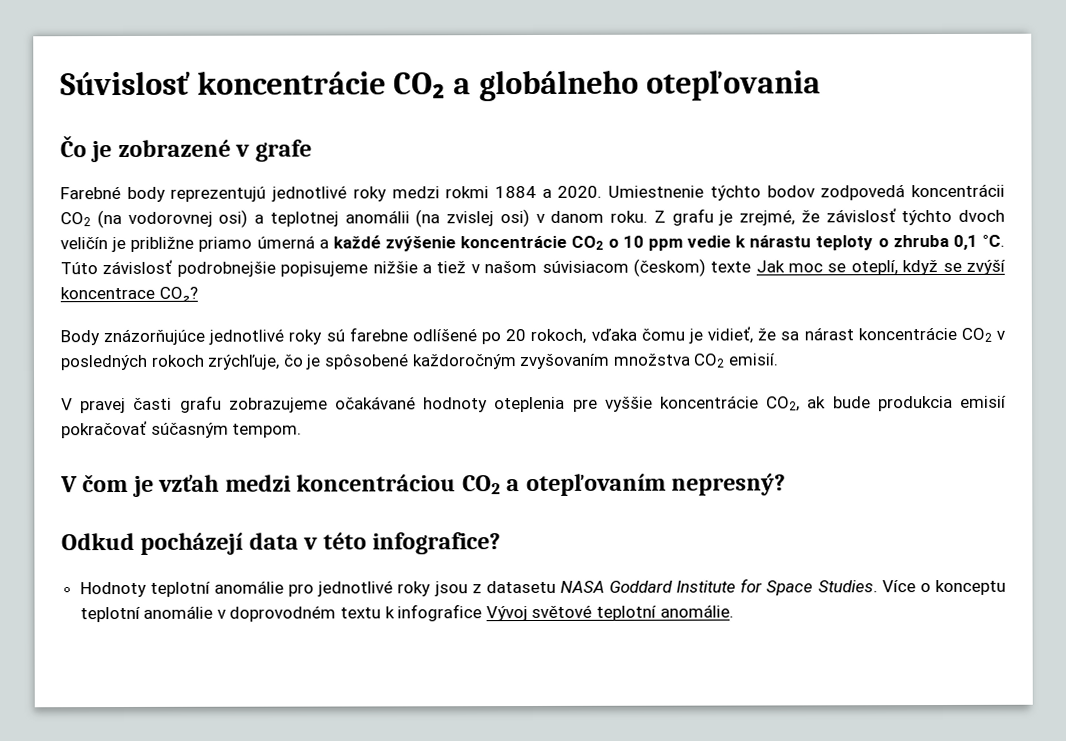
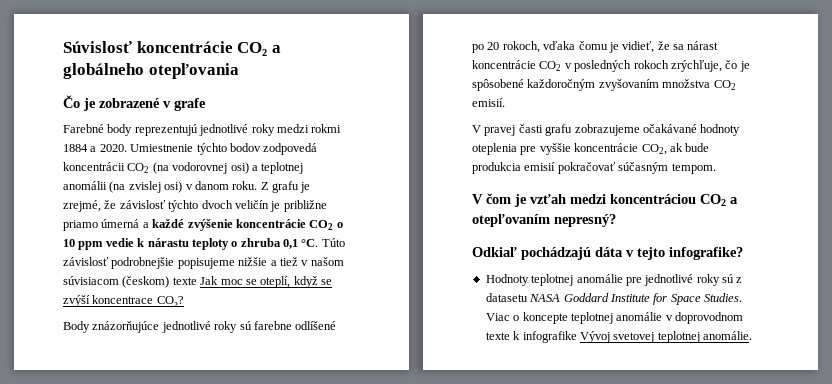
- Odkud pocházejí data v této infografice?
- Hodnoty teplotní anomálie pro jednotlivé roky jsou z datasetu NASA Goddard Institute for Space Studies.
+ Odkiaľ pochádzajú dáta v tejto infografike?
+ Hodnoty teplotnej anomálie pre jednotlivé roky sú z datasetu NASA Goddard Institute for Space Studies.
- Více o konceptu teplotní anomálie v doprovodném textu k infografice Vývoj světové teplotní anomálie.
+ Viac o koncepte teplotnej anomálie v doprovodnom texte k infografike Vývoj svetovej teplotnej anomálie.

